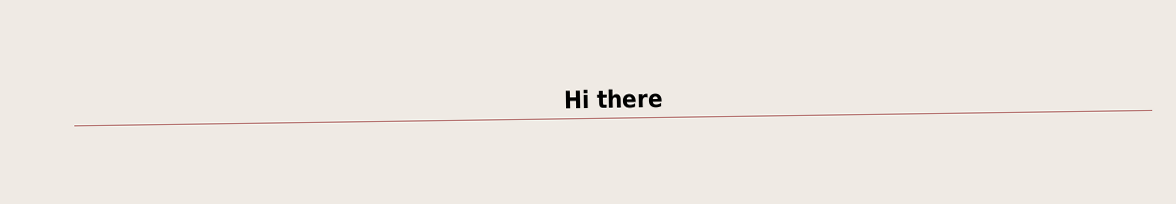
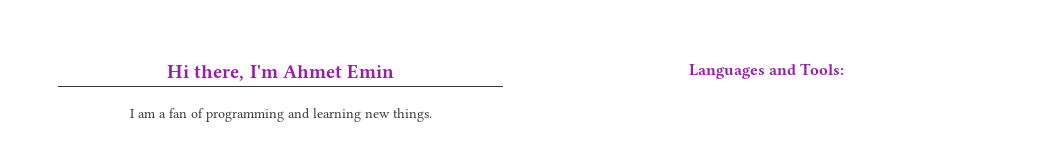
- Hi there
+ Hi there, I'm Ahmet Emin
+ I am a fan of programming and learning new things.
+ Languages and Tools:

